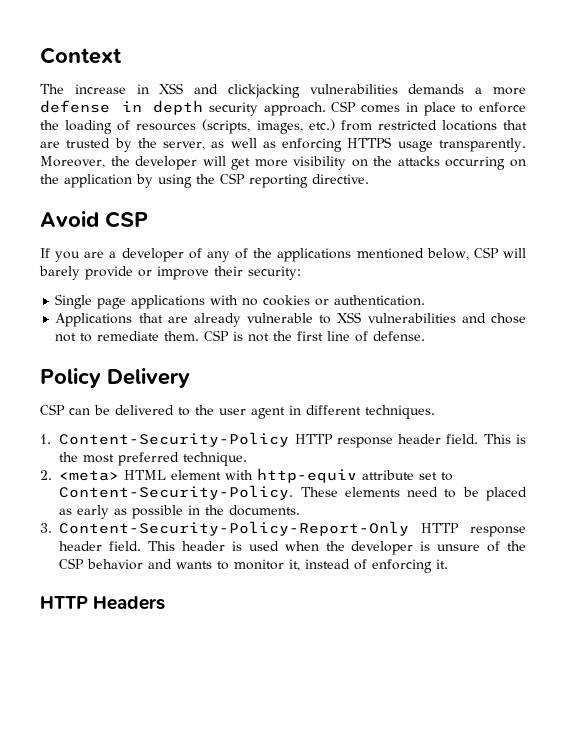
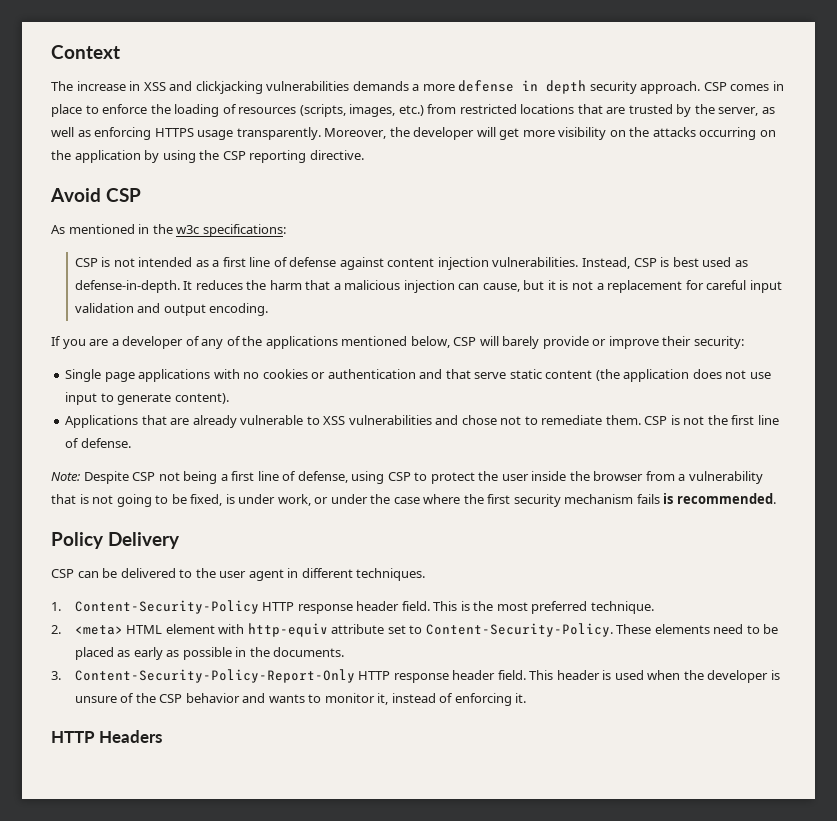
+ As mentioned in the w3c specifications:
+ CSP is not intended as a first line of defense against content injection vulnerabilities. Instead, CSP is best used as defense-in-depth. It reduces the harm that a malicious injection can cause, but it is not a replacement for careful input validation and output encoding.
- Single page applications with no cookies or authentication.
+ Single page applications with no cookies or authentication and that serve static content (the application does not use input to generate content).
+ Note: Despite CSP not being a first line of defense, using CSP to protect the user inside the browser from a vulnerability that is not going to be fixed, is under work, or under the case where the first security mechanism fails is recommended.

